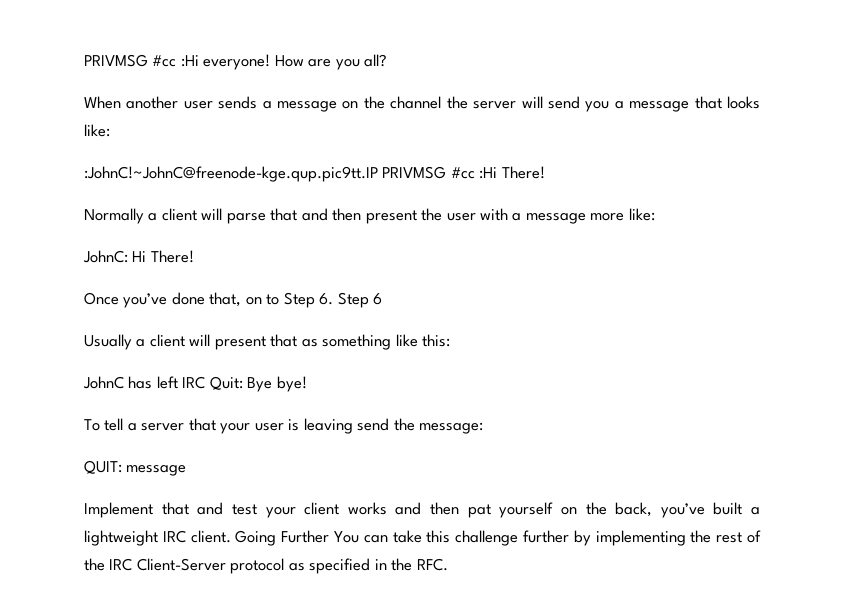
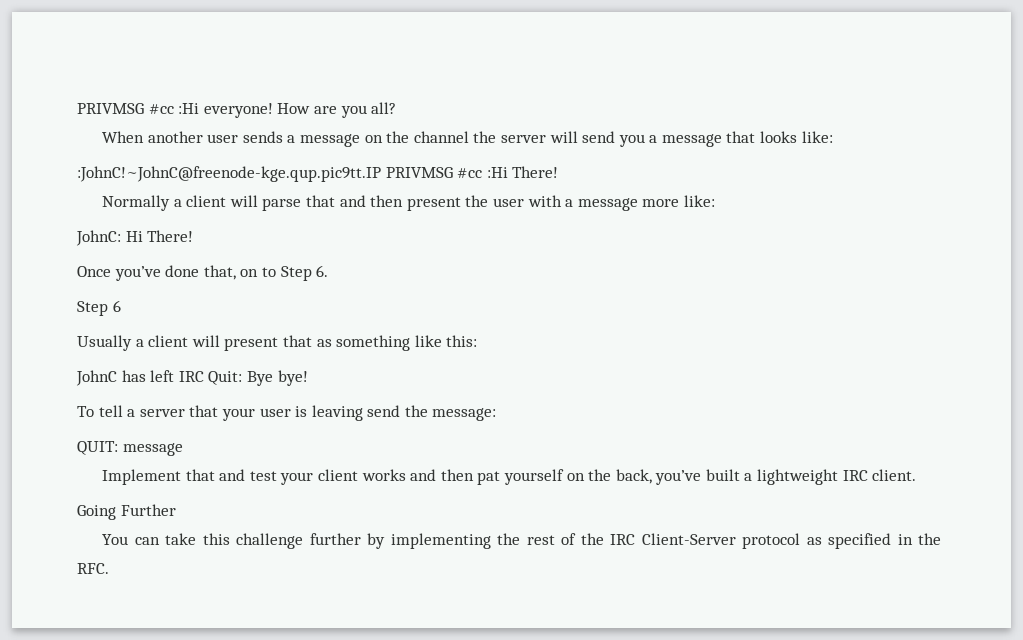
- Once you’ve done that, on to Step 6. Step 6
+ Once you’ve done that, on to Step 6.
+ Step 6
- Implement that and test your client works and then pat yourself on the back, you’ve built a lightweight IRC client. Going Further You can take this challenge further by implementing the rest of the IRC Client-Server protocol as specified in the RFC.
+ Implement that and test your client works and then pat yourself on the back, you’ve built a lightweight IRC client.
+ Going Further
+ You can take this challenge further by implementing the rest of the IRC Client-Server protocol as specified in the RFC.

